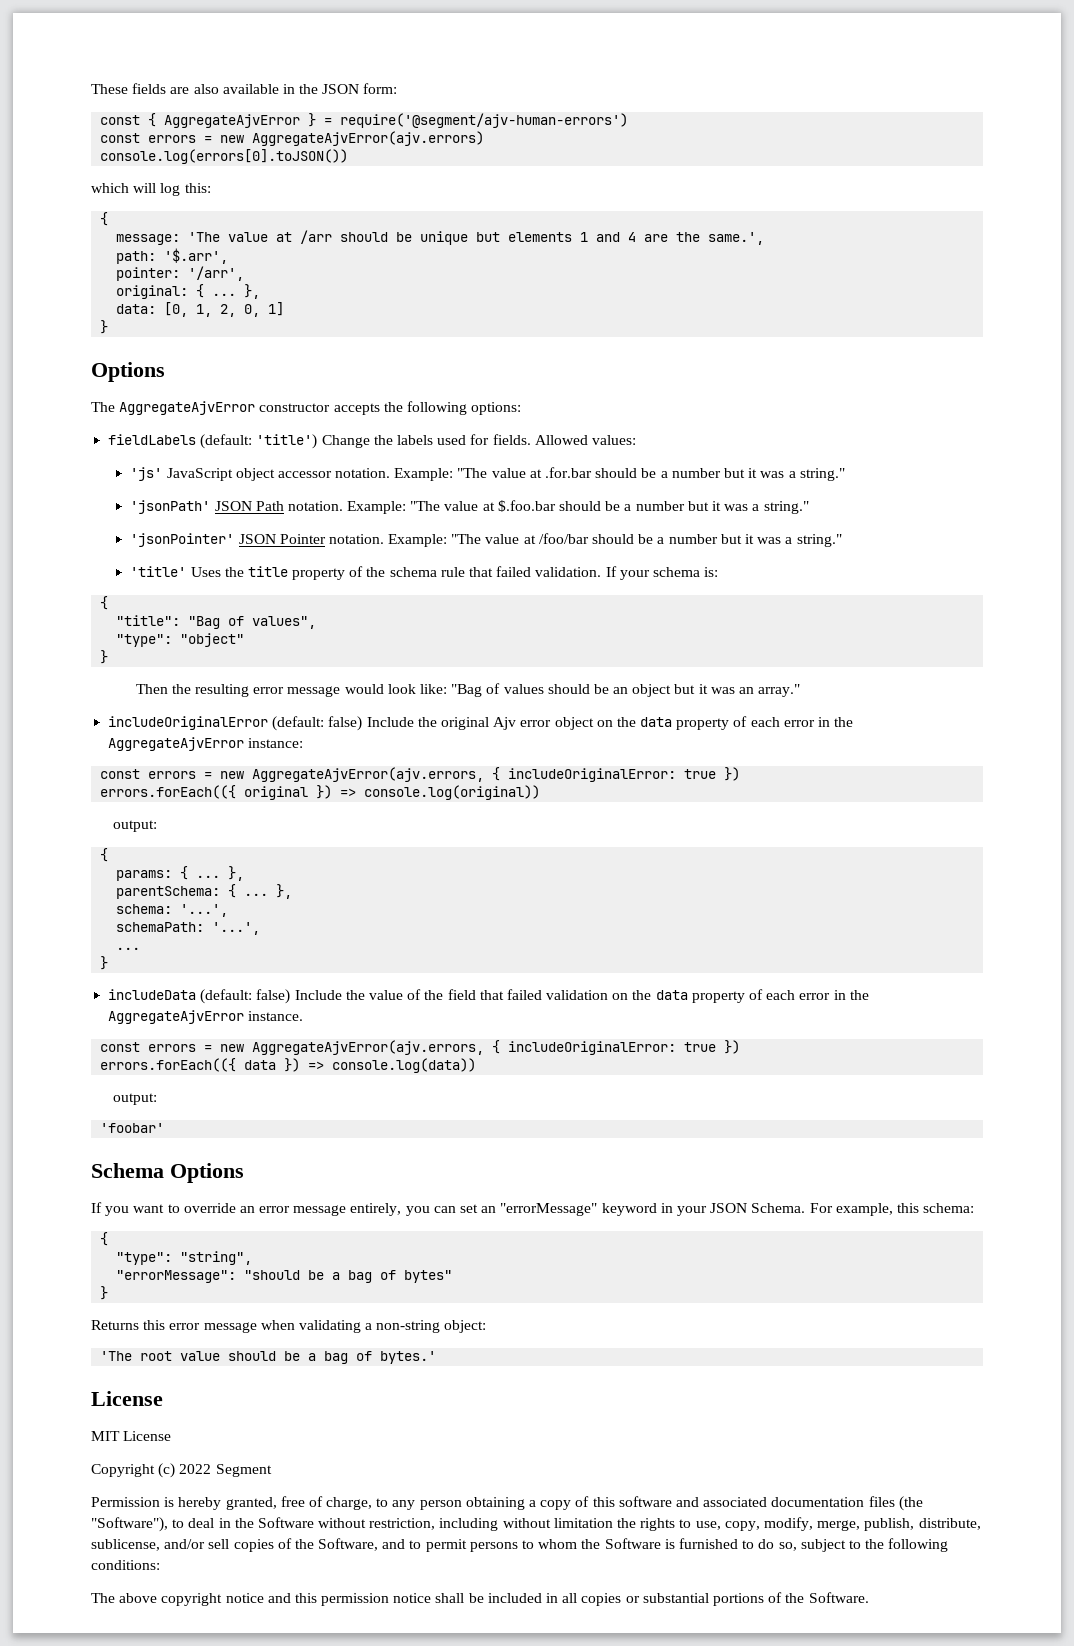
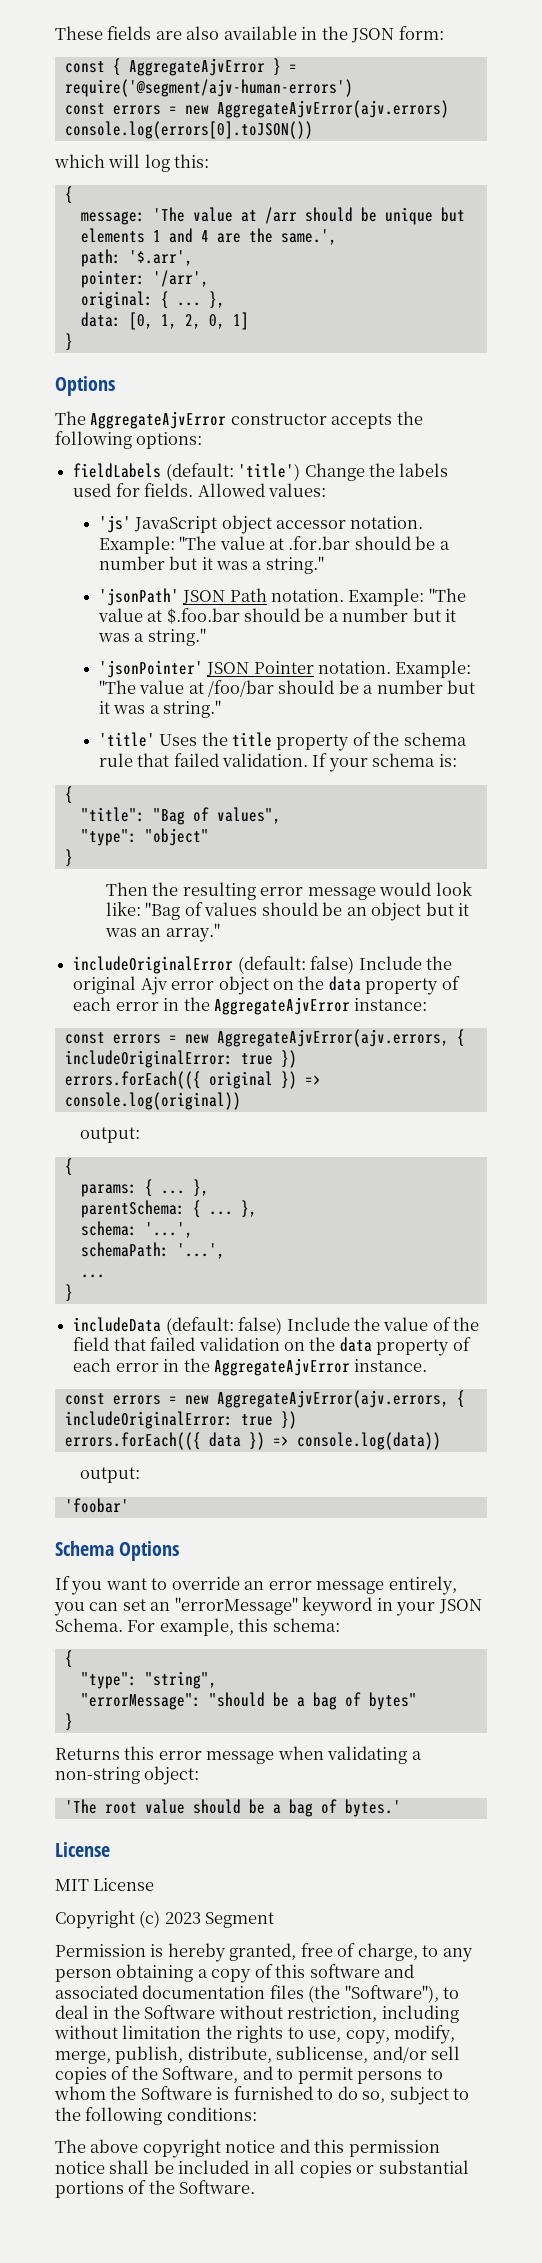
- Copyright (c) 2022 Segment
+ Copyright (c) 2023 Segment

